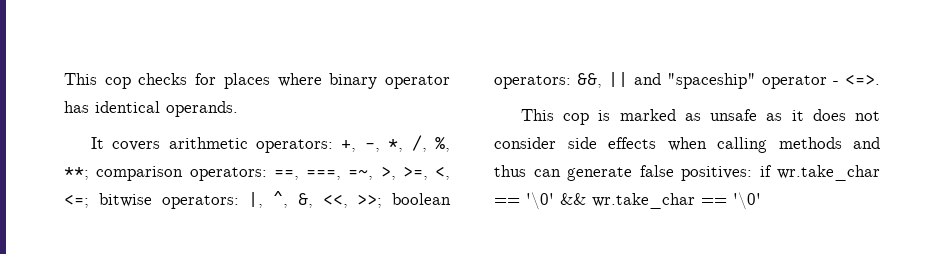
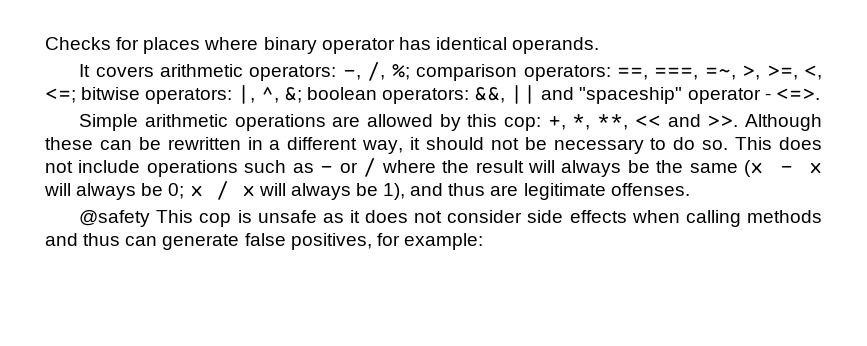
- This cop checks for places where binary operator has identical operands.
+ Checks for places where binary operator has identical operands.
- It covers arithmetic operators: +, -, *, /, %, **; comparison operators: ==, ===, =~, >, >=, <, <=; bitwise operators: |, ^, &, <<, >>; boolean operators: &&, || and "spaceship" operator - <=>.
+ It covers arithmetic operators: -, /, %; comparison operators: ==, ===, =~, >, >=, <, <=; bitwise operators: |, ^, &; boolean operators: &&, || and "spaceship" operator - <=>.
- This cop is marked as unsafe as it does not consider side effects when calling methods and thus can generate false positives: if wr.take_char == '\0' && wr.take_char == '\0'
+ Simple arithmetic operations are allowed by this cop: +, *, **, << and >>. Although these can be rewritten in a different way, it should not be necessary to do so. This does not include operations such as - or / where the result will always be the same (x - x will always be 0; x / x will always be 1), and thus are legitimate offenses.
+ @safety This cop is unsafe as it does not consider side effects when calling methods and thus can generate false positives, for example:

